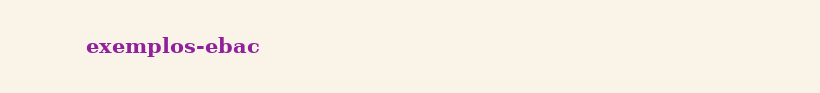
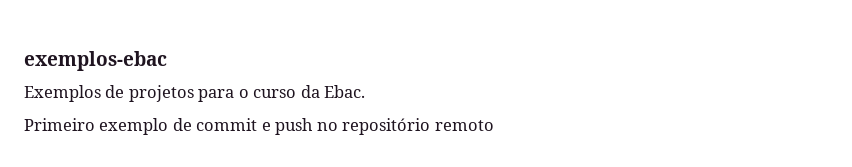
+ Exemplos de projetos para o curso da Ebac.
+ Primeiro exemplo de commit e push no repositório remoto

